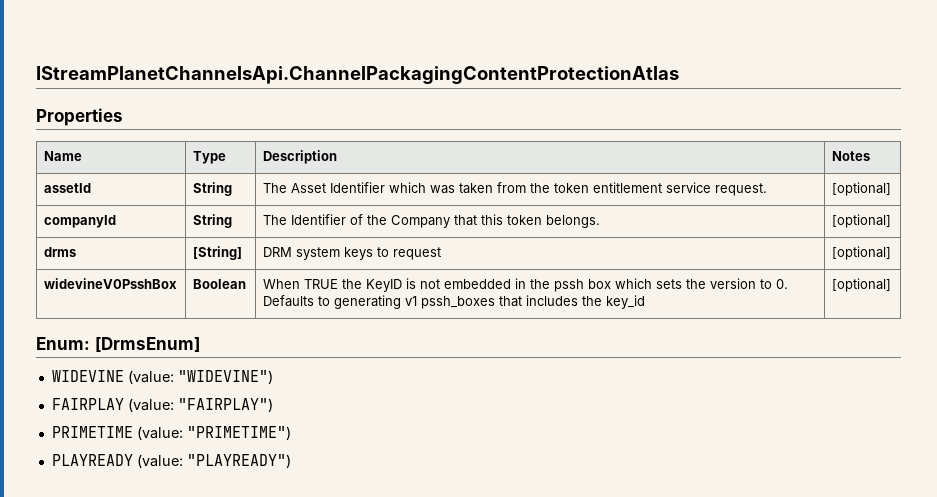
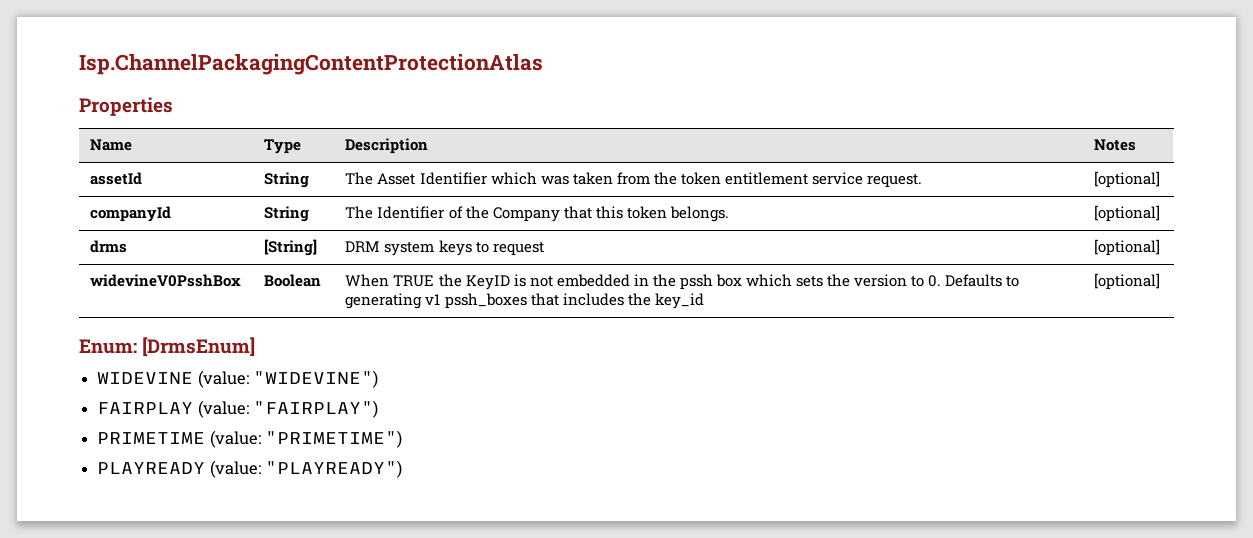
- IStreamPlanetChannelsApi.ChannelPackagingContentProtectionAtlas
+ Isp.ChannelPackagingContentProtectionAtlas

